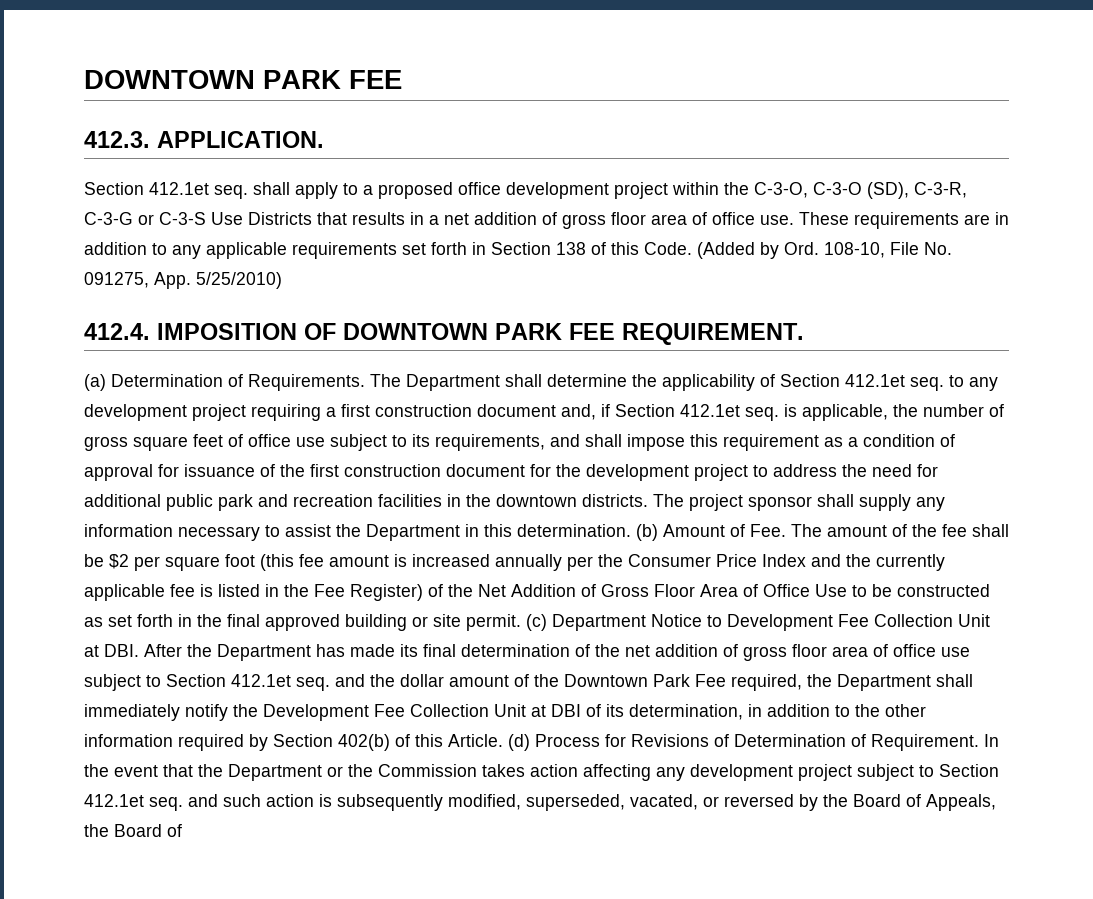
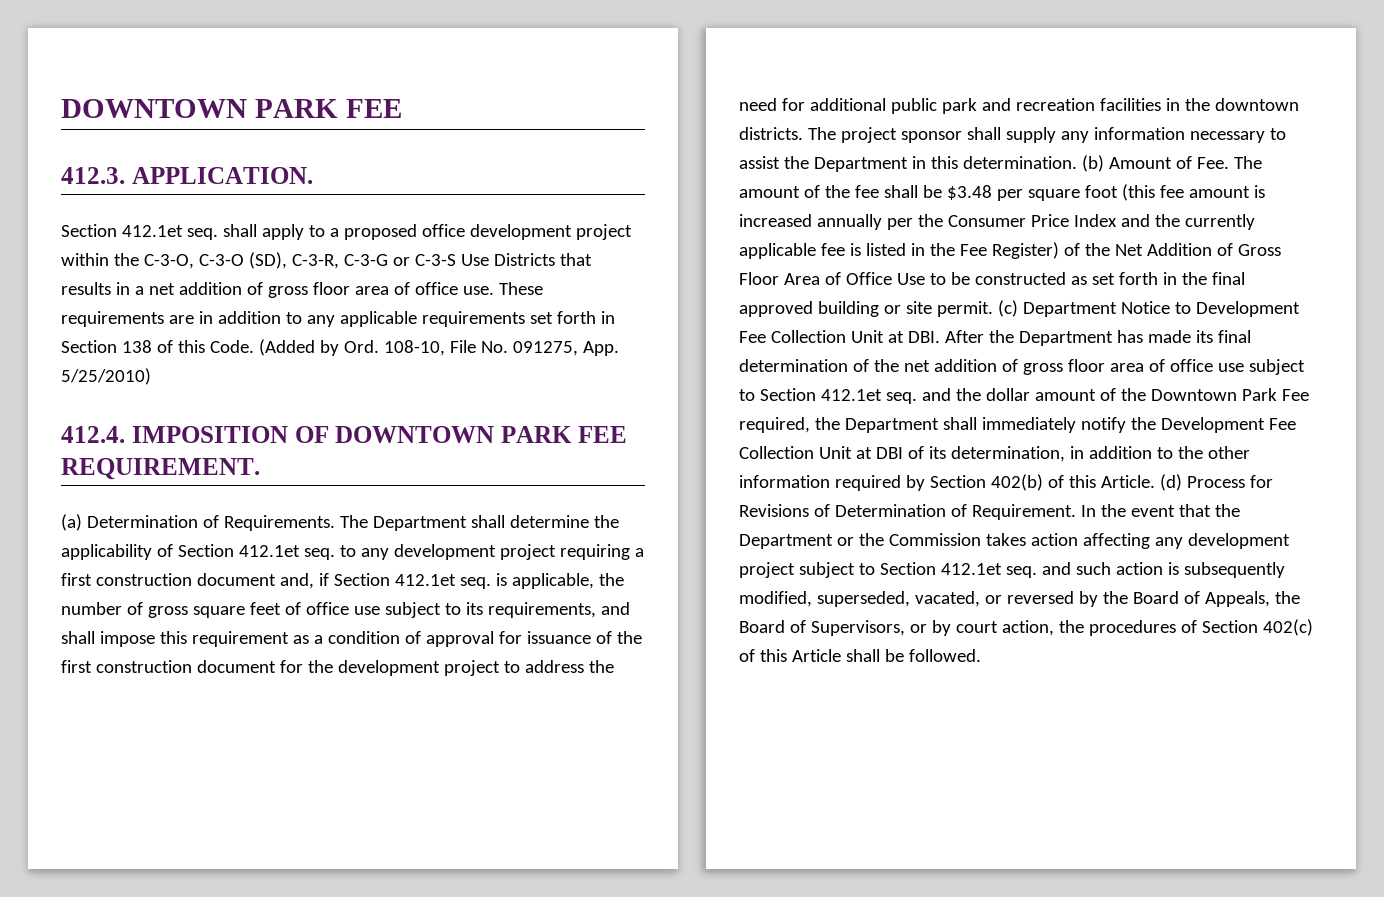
- (b) Amount of Fee. The amount of the fee shall be $2 per square foot (this fee amount is increased annually per the Consumer Price Index and the currently applicable fee is listed in the Fee Register) of the Net Addition of Gross Floor Area of Office Use to be constructed as set forth in the final approved building or site permit.
+ (b) Amount of Fee. The amount of the fee shall be $3.48 per square foot (this fee amount is increased annually per the Consumer Price Index and the currently applicable fee is listed in the Fee Register) of the Net Addition of Gross Floor Area of Office Use to be constructed as set forth in the final approved building or site permit.
- In the event that the Department or the Commission takes action affecting any development project subject to Section 412.1et seq. and such action is subsequently modified, superseded, vacated, or reversed by the Board of Appeals, the Board of
+ In the event that the Department or the Commission takes action affecting any development project subject to Section 412.1et seq. and such action is subsequently modified, superseded, vacated, or reversed by the Board of Appeals, the Board of Supervisors, or by court action, the procedures of Section 402(c) of this Article shall be followed.

